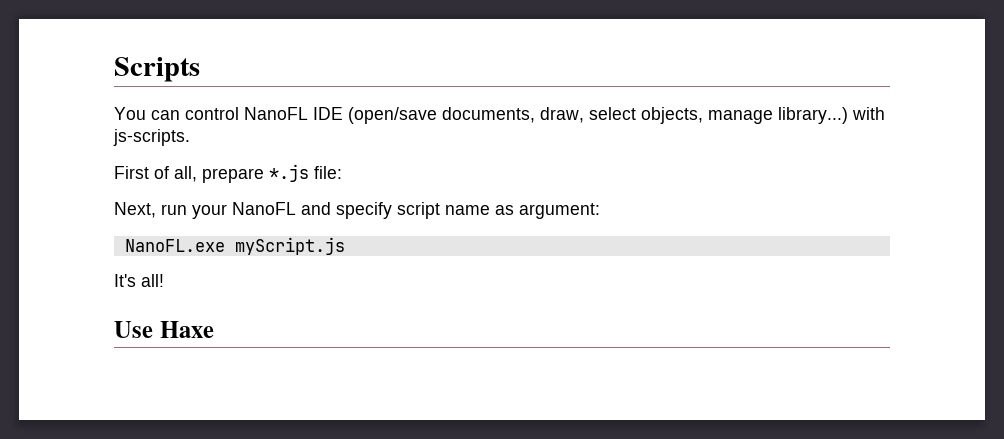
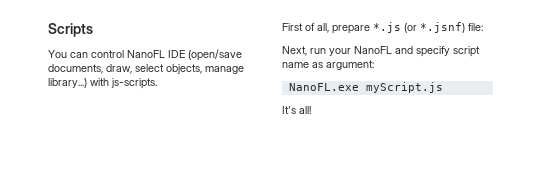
- First of all, prepare *.js file:
+ First of all, prepare *.js (or *.jsnf) file:
- Use Haxe

